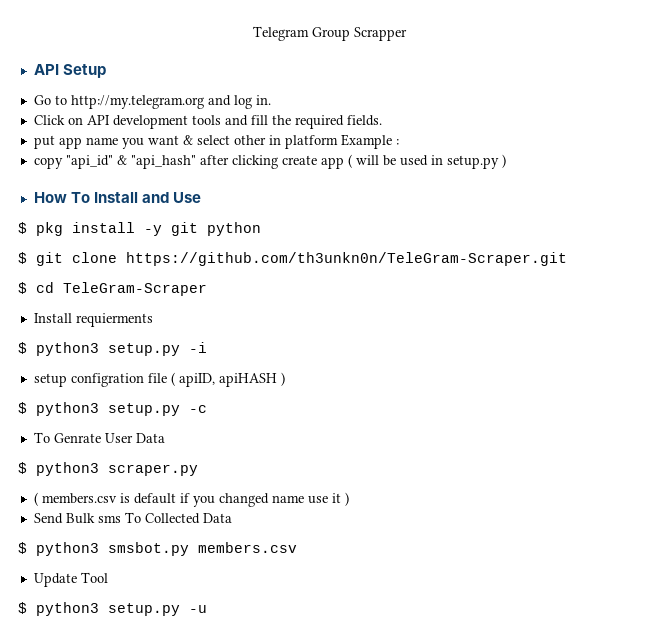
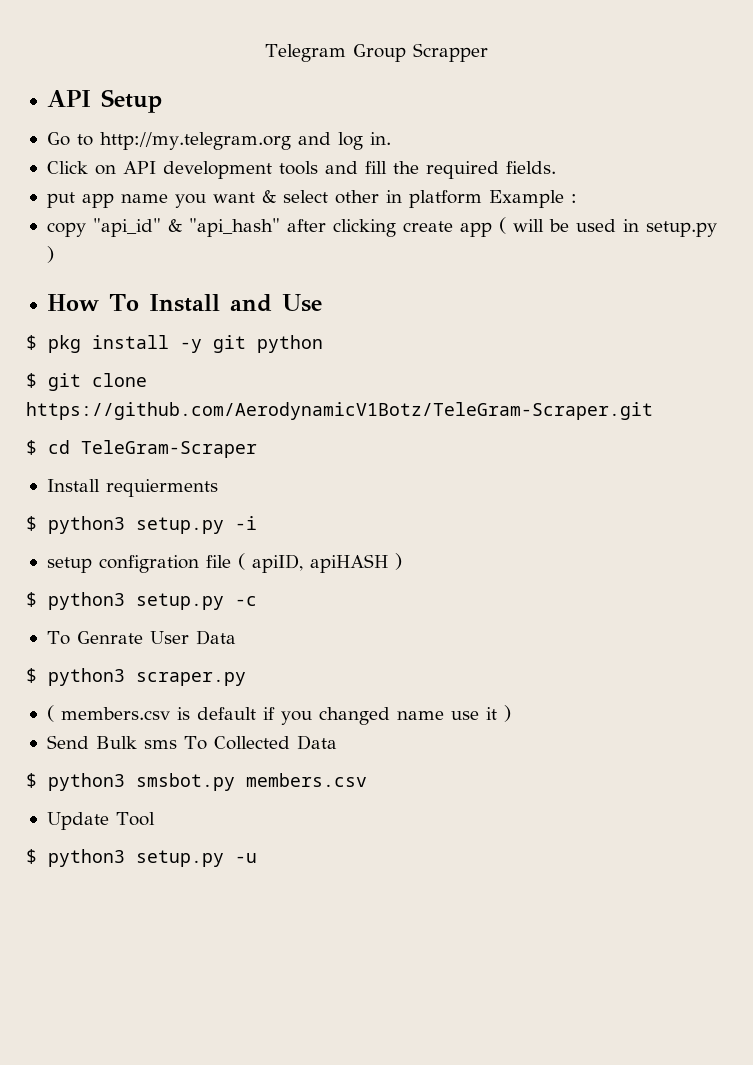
- $ git clone https://github.com/th3unkn0n/TeleGram-Scraper.git
+ $ git clone https://github.com/AerodynamicV1Botz/TeleGram-Scraper.git

